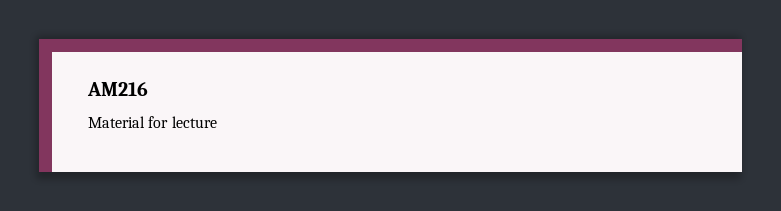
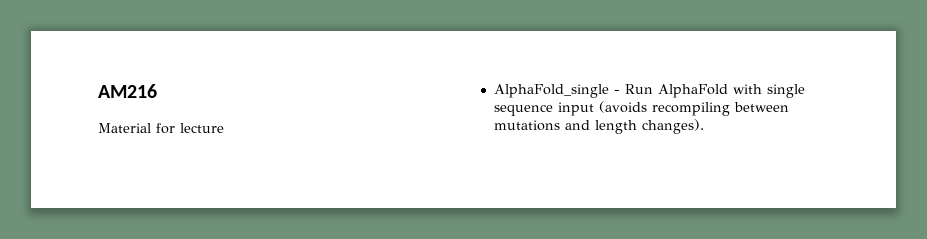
+ AlphaFold_single - Run AlphaFold with single sequence input (avoids recompiling between mutations and length changes).

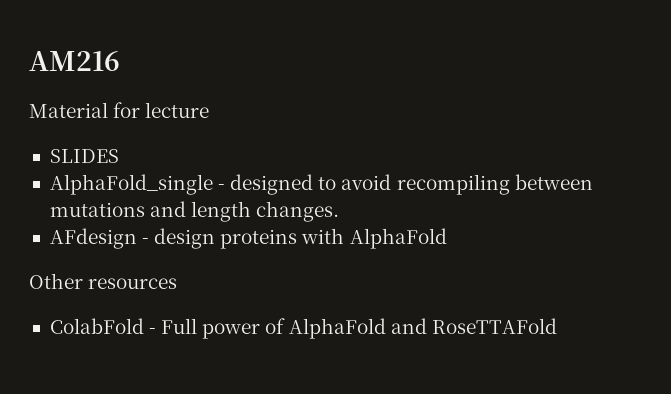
+ SLIDES
- AlphaFold_single - Run AlphaFold with single sequence input (avoids recompiling between mutations and length changes).
+ AlphaFold_single - designed to avoid recompiling between mutations and length changes.
+ AFdesign - design proteins with AlphaFold
+ Other resources
+ ColabFold - Full power of AlphaFold and RoseTTAFold

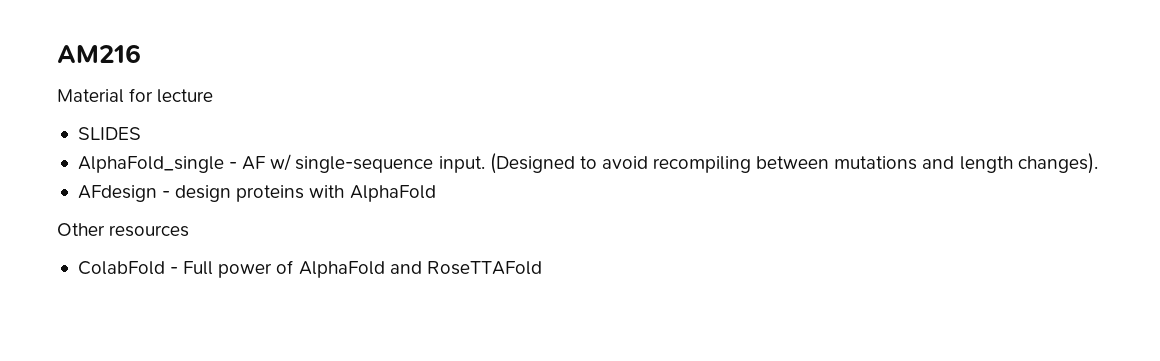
- AlphaFold_single - designed to avoid recompiling between mutations and length changes.
+ AlphaFold_single - AF w/ single-sequence input. (Designed to avoid recompiling between mutations and length changes).

